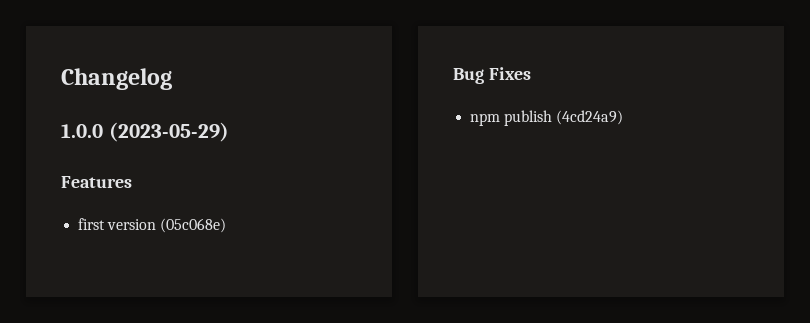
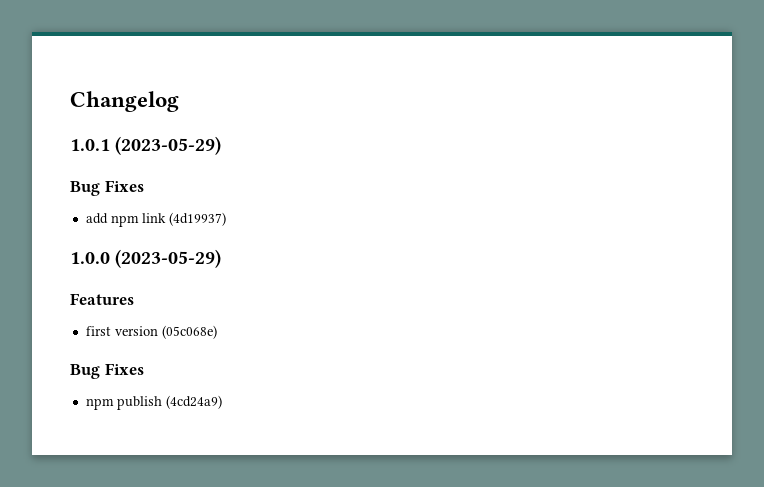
+ 1.0.1 (2023-05-29)
+ Bug Fixes
+ add npm link (4d19937)

